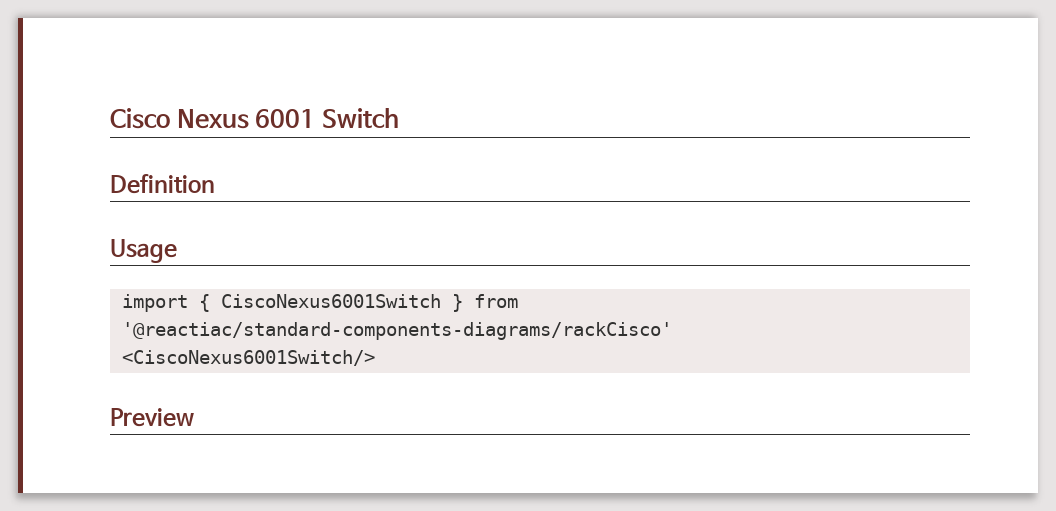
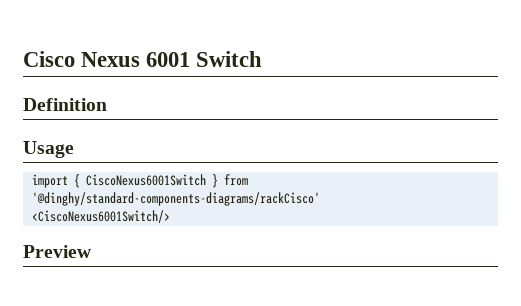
- import { CiscoNexus6001Switch } from '@reactiac/standard-components-diagrams/rackCisco'
+ import { CiscoNexus6001Switch } from '@dinghy/standard-components-diagrams/rackCisco'

